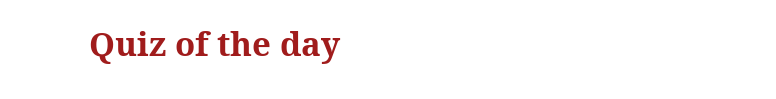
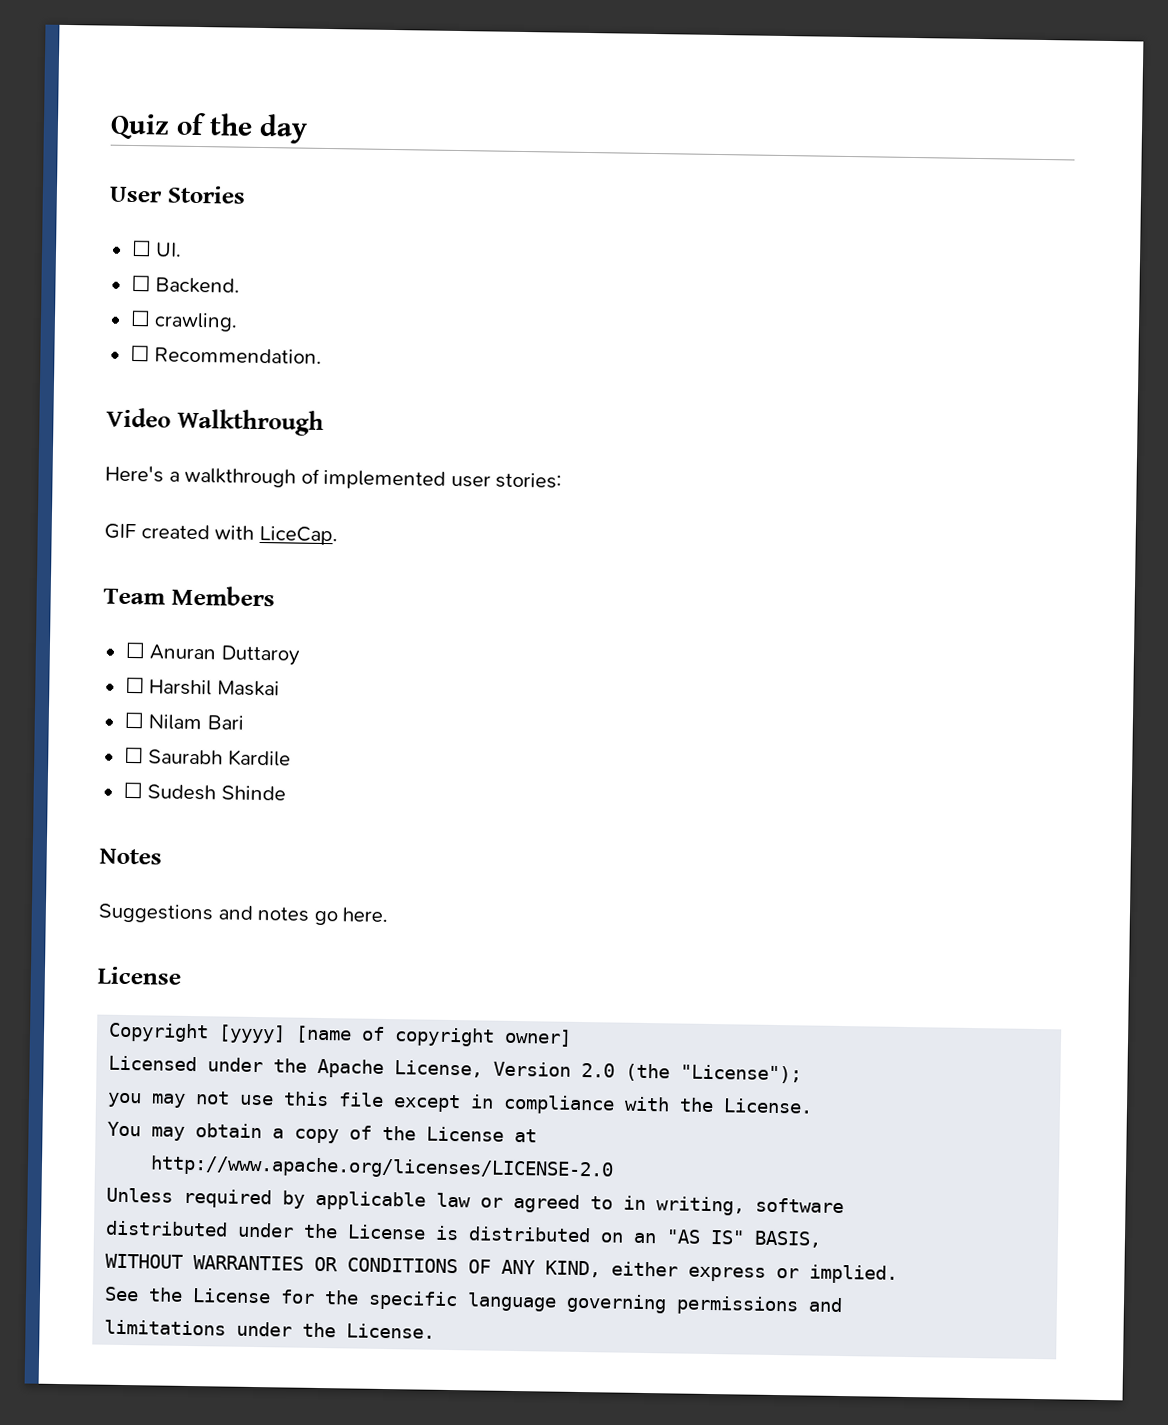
+ User Stories
+ ☐ UI.
+ ☐ Backend.
+ ☐ crawling.
+ ☐ Recommendation.
+ Video Walkthrough
+ Here's a walkthrough of implemented user stories:
+ GIF created with LiceCap.
+ Team Members
+ ☐ Anuran Duttaroy
+ ☐ Harshil Maskai
+ ☐ Nilam Bari
+ ☐ Saurabh Kardile
+ ☐ Sudesh Shinde
+ Notes
+ Suggestions and notes go here.
+ License
+ Copyright [yyyy] [name of copyright owner]
+ Licensed under the Apache License, Version 2.0 (the "License");
+ you may not use this file except in compliance with the License.
+ You may obtain a copy of the License at
+ http://www.apache.org/licenses/LICENSE-2.0
+ Unless required by applicable law or agreed to in writing, software
+ distributed under the License is distributed on an "AS IS" BASIS,
+ WITHOUT WARRANTIES OR CONDITIONS OF ANY KIND, either express or implied.
+ See the License for the specific language governing permissions and
+ limitations under the License.

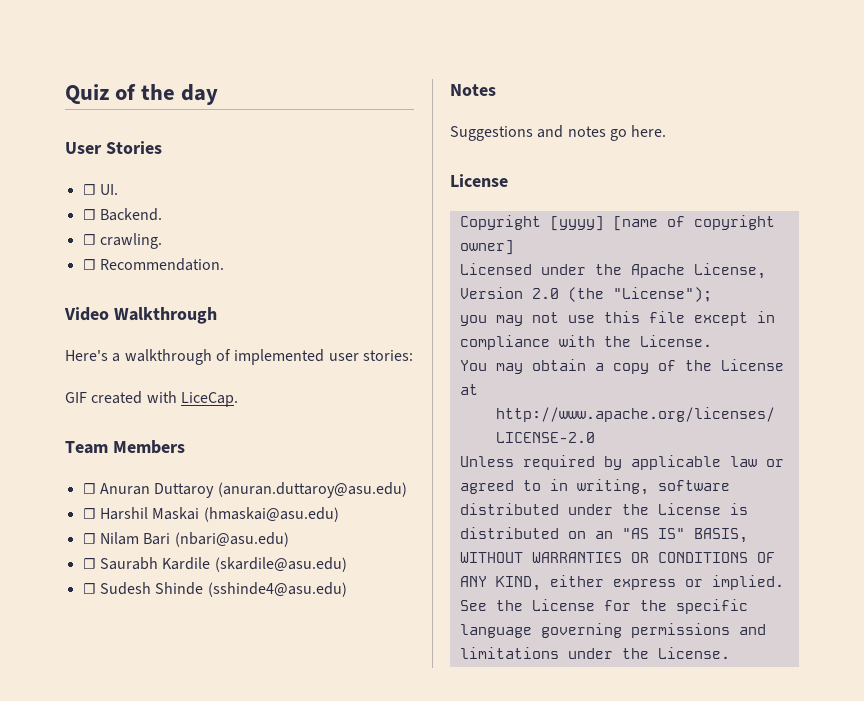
- ☐ Anuran Duttaroy
+ ☐ Anuran Duttaroy (anuran.duttaroy@asu.edu)
- ☐ Harshil Maskai
+ ☐ Harshil Maskai (hmaskai@asu.edu)
- ☐ Nilam Bari
+ ☐ Nilam Bari (nbari@asu.edu)
- ☐ Saurabh Kardile
+ ☐ Saurabh Kardile (skardile@asu.edu)
- ☐ Sudesh Shinde
+ ☐ Sudesh Shinde (sshinde4@asu.edu)

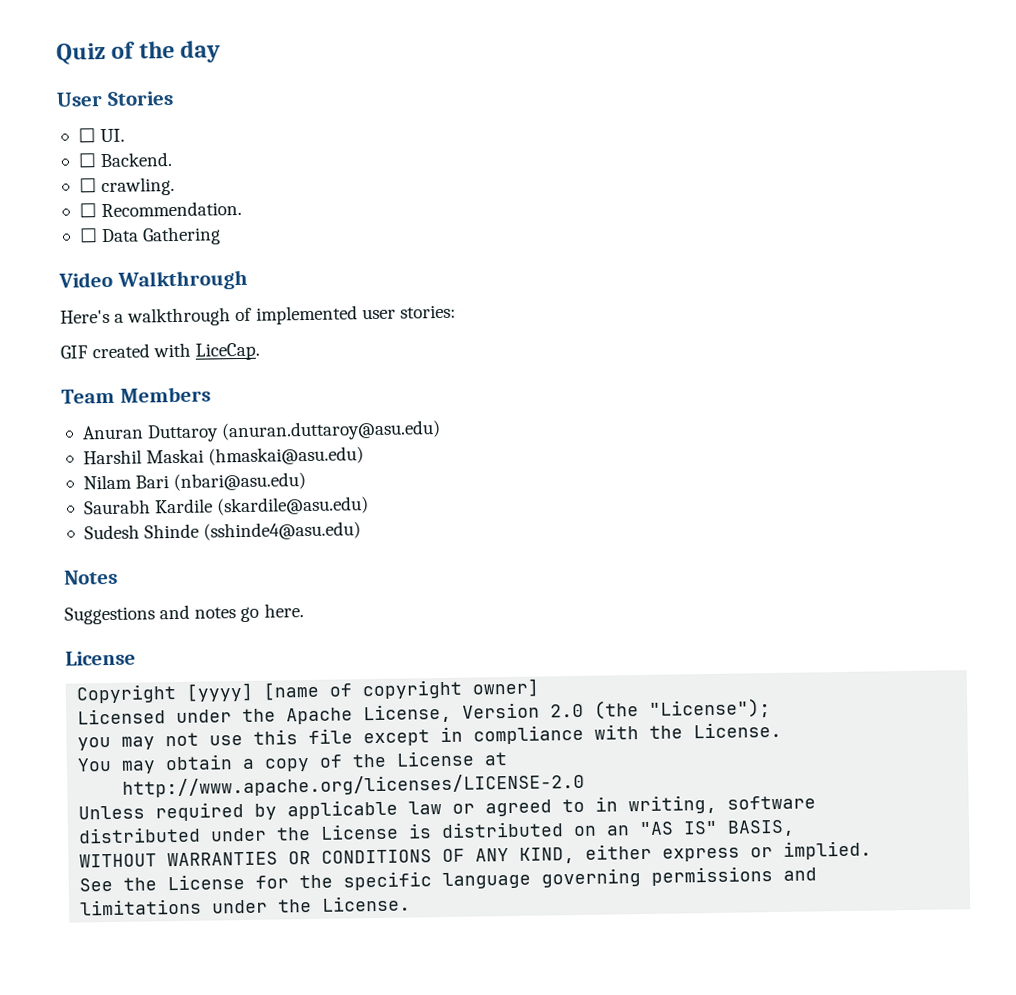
+ ☐ Data Gathering
- ☐ Anuran Duttaroy (anuran.duttaroy@asu.edu)
+ Anuran Duttaroy (anuran.duttaroy@asu.edu)
- ☐ Harshil Maskai (hmaskai@asu.edu)
+ Harshil Maskai (hmaskai@asu.edu)
- ☐ Nilam Bari (nbari@asu.edu)
+ Nilam Bari (nbari@asu.edu)
- ☐ Saurabh Kardile (skardile@asu.edu)
+ Saurabh Kardile (skardile@asu.edu)
- ☐ Sudesh Shinde (sshinde4@asu.edu)
+ Sudesh Shinde (sshinde4@asu.edu)

